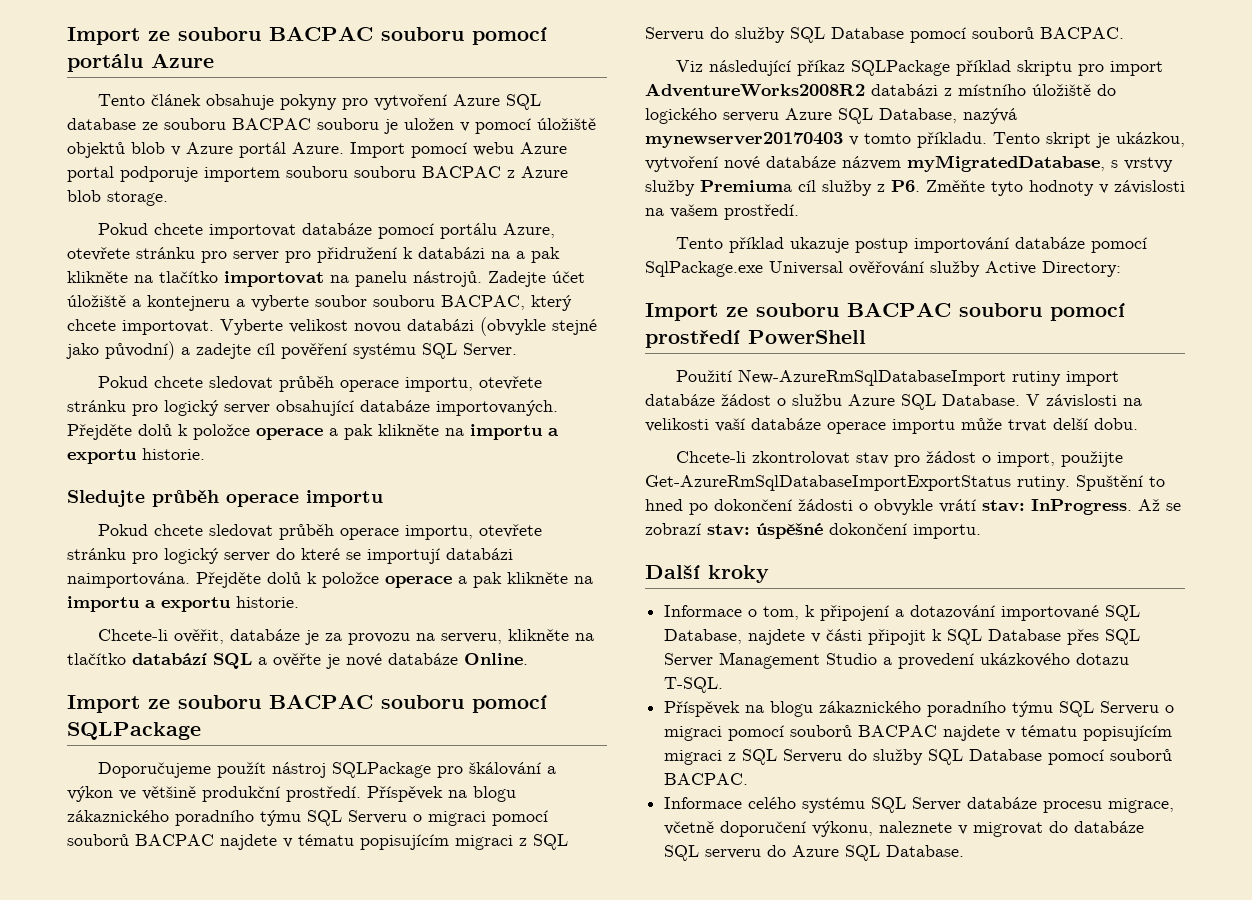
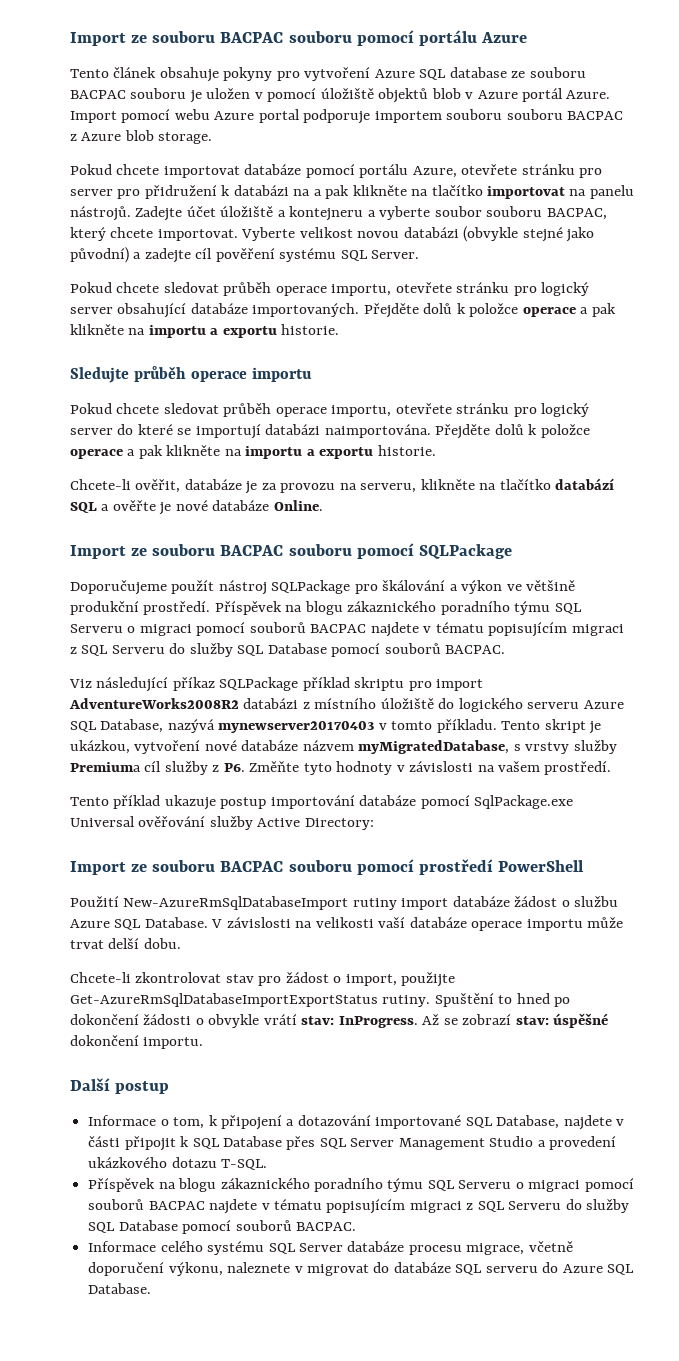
- Další kroky
+ Další postup

